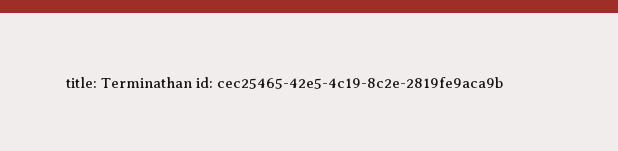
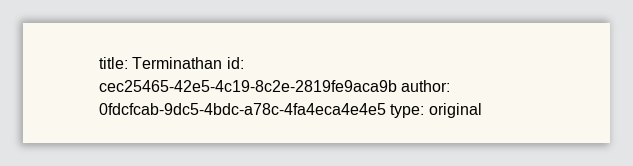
- title: Terminathan id: cec25465-42e5-4c19-8c2e-2819fe9aca9b
+ title: Terminathan id: cec25465-42e5-4c19-8c2e-2819fe9aca9b author: 0fdcfcab-9dc5-4bdc-a78c-4fa4eca4e4e5 type: original

